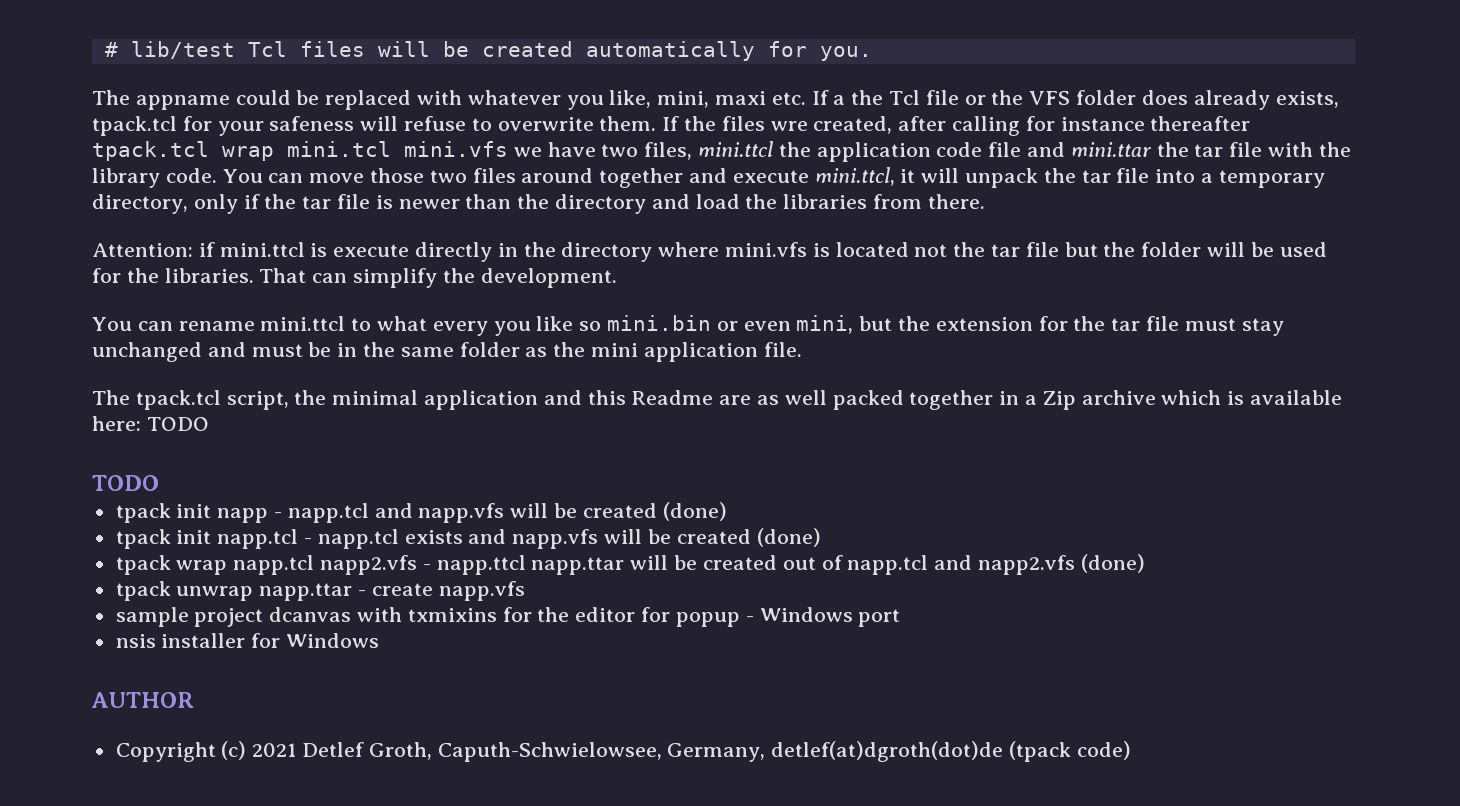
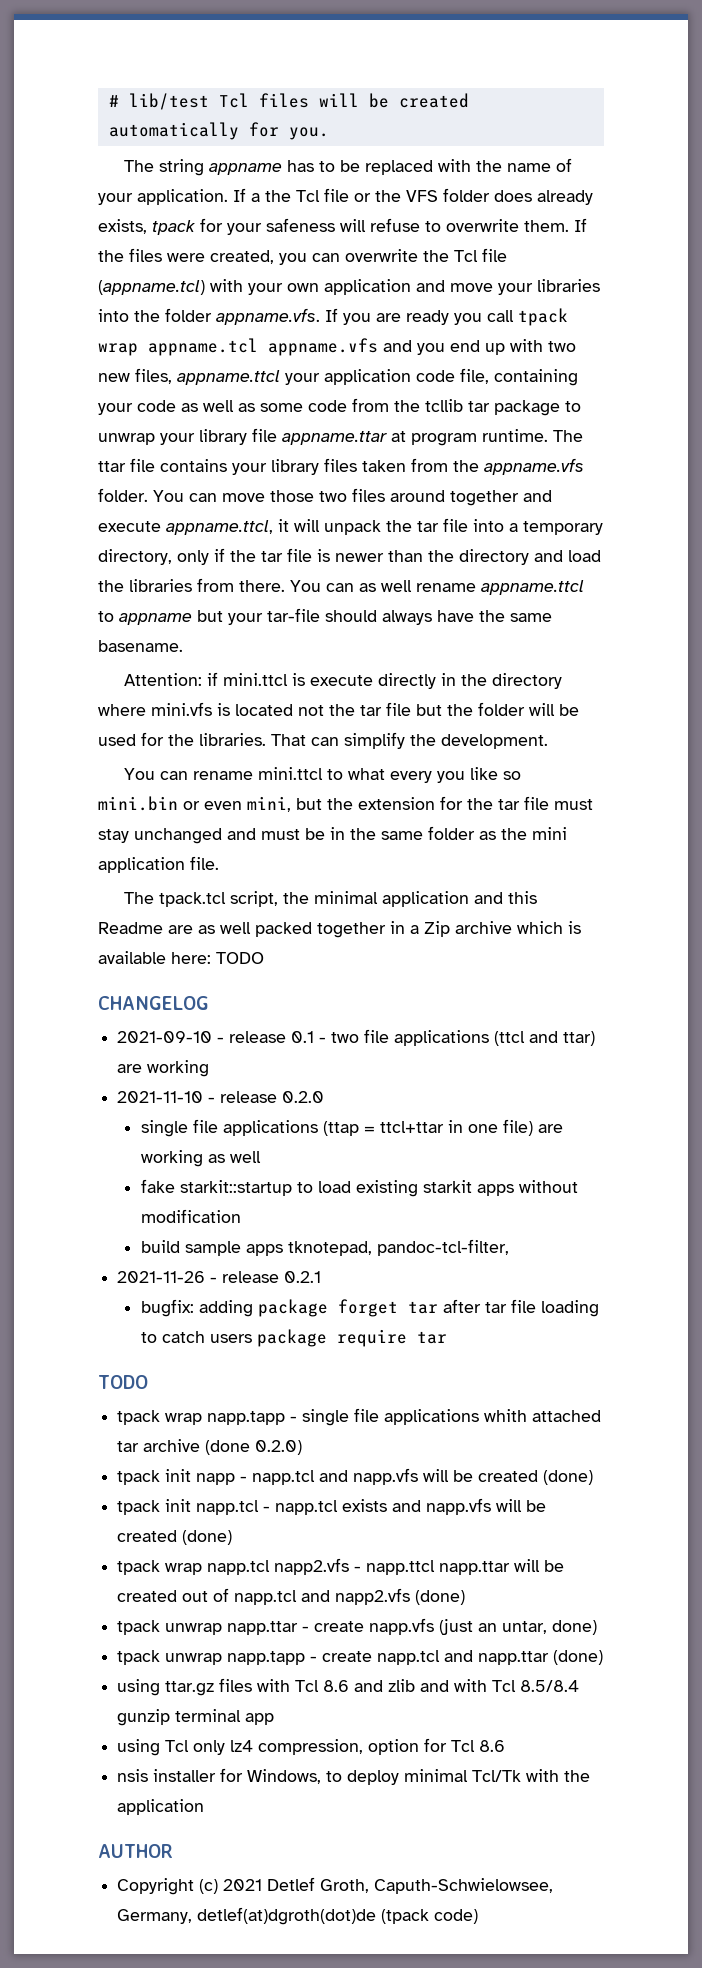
- The appname could be replaced with whatever you like, mini, maxi etc. If a the Tcl file or the VFS folder does already exists, tpack.tcl for your safeness will refuse to overwrite them.
+ The string appname has to be replaced with the name of your application. If a the Tcl file or the VFS folder does already exists, tpack for your safeness will refuse to overwrite them.
- If the files wre created, after calling for instance thereafter tpack.tcl wrap mini.tcl mini.vfs we have two files, mini.ttcl the application code file and mini.ttar the tar file with the library code.
+ If the files were created, you can overwrite the Tcl file (appname.tcl) with your own application and move your libraries into the folder appname.vfs. If you are ready you call tpack wrap appname.tcl appname.vfs and you end up with two new files, appname.ttcl your application code file, containing your code as well as some code from the tcllib tar package to unwrap your library file appname.ttar at program runtime. The ttar file contains your library files taken from the appname.vfs folder.
- You can move those two files around together and execute mini.ttcl, it will unpack the tar file into a temporary directory, only if the tar file is newer than the directory and load the libraries from there.
+ You can move those two files around together and execute appname.ttcl, it will unpack the tar file into a temporary directory, only if the tar file is newer than the directory and load the libraries from there. You can as well rename appname.ttcl to appname but your tar-file should always have the same basename.
  The tpack.tcl script, the minimal application and this Readme are as well packed together in a Zip archive which is available here: TODO
+ CHANGELOG
+ 2021-09-10 - release 0.1 - two file applications (ttcl and ttar) are working
+ 2021-11-10 - release 0.2.0
+ single file applications (ttap = ttcl+ttar in one file) are working as well
+ fake starkit::startup to load existing starkit apps without modification
+ build sample apps tknotepad, pandoc-tcl-filter,
+ 2021-11-26 - release 0.2.1
+ bugfix: adding package forget tar after tar file loading to catch users package require tar
  TODO
+ tpack wrap napp.tapp - single file applications whith attached tar archive (done 0.2.0)
- tpack unwrap napp.ttar - create napp.vfs
- sample project dcanvas with txmixins for the editor for popup - Windows port
- nsis installer for Windows
+ tpack unwrap napp.ttar - create napp.vfs (just an untar, done)
+ tpack unwrap napp.tapp - create napp.tcl and napp.ttar (done)
+ using ttar.gz files with Tcl 8.6 and zlib and with Tcl 8.5/8.4 gunzip terminal app
+ using Tcl only lz4 compression, option for Tcl 8.6
+ nsis installer for Windows, to deploy minimal Tcl/Tk with the application

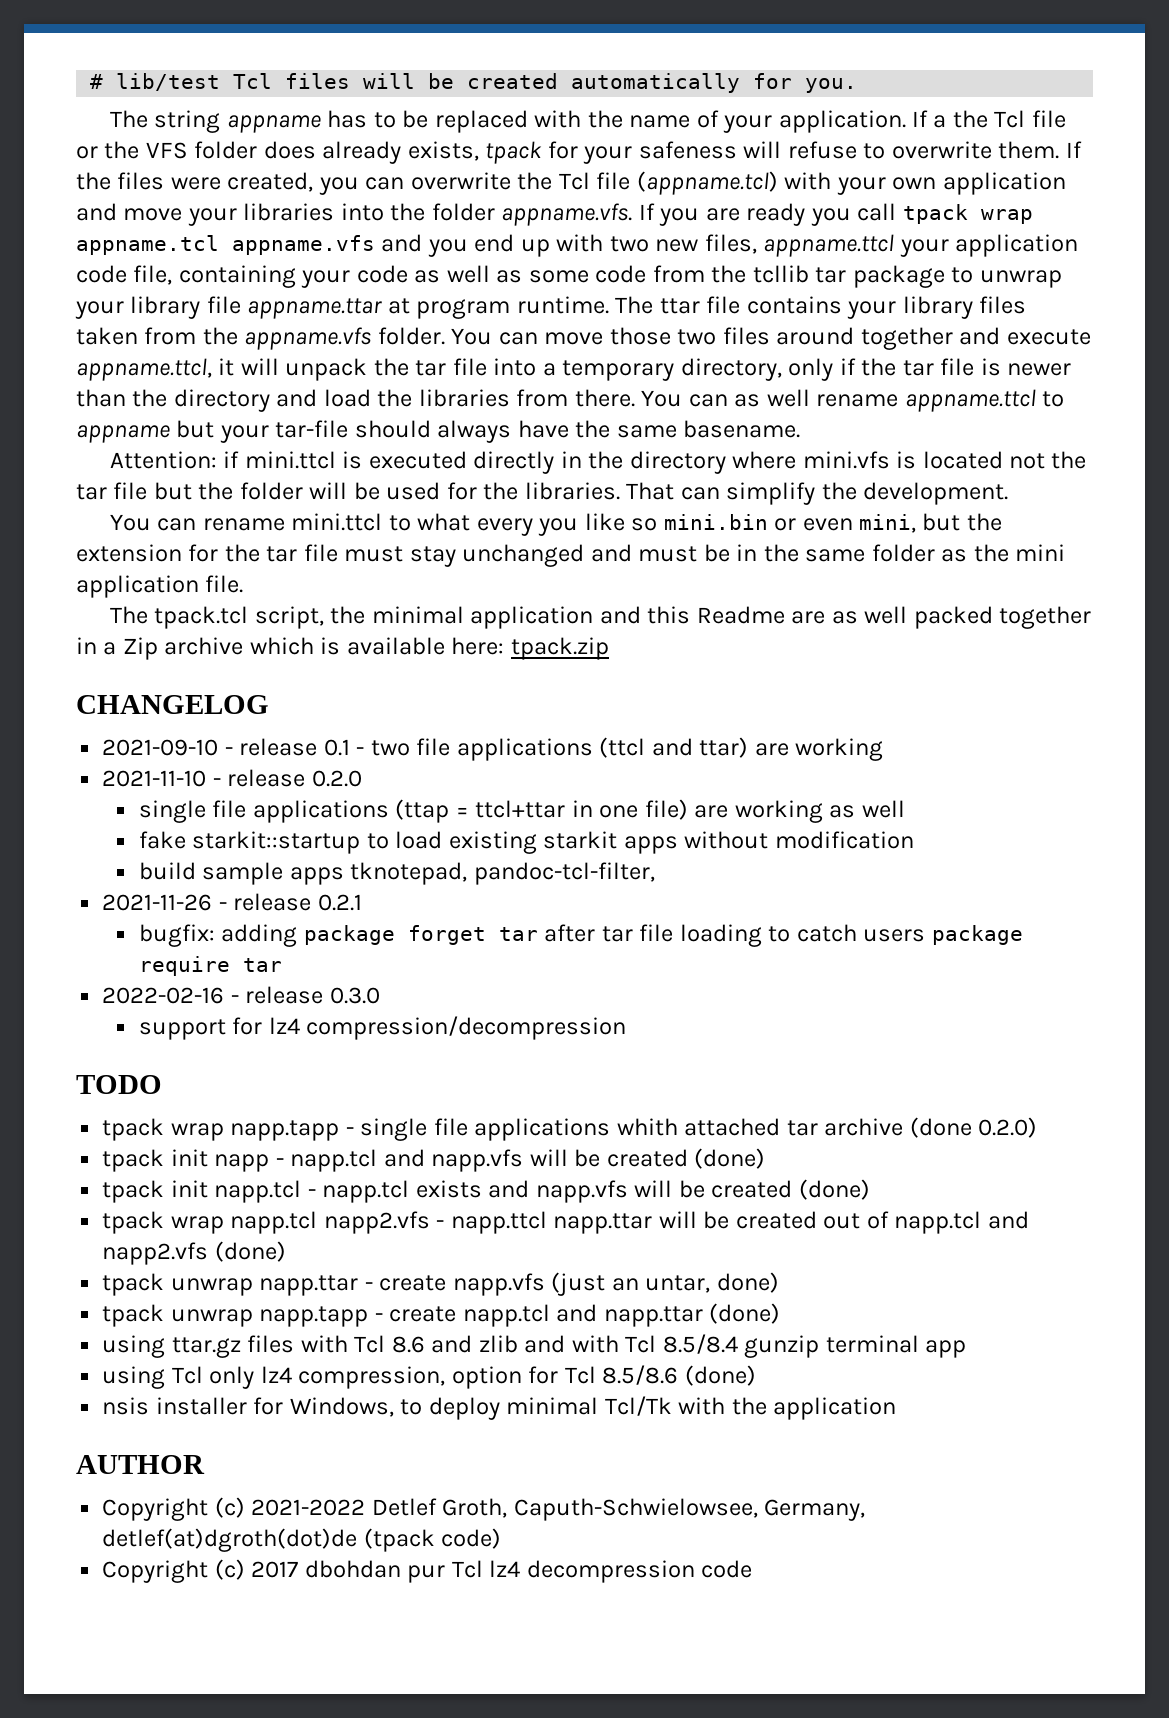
- Attention: if mini.ttcl is execute directly in the directory where mini.vfs is located not the tar file but the folder will be used for the libraries.
+ Attention: if mini.ttcl is executed directly in the directory where mini.vfs is located not the tar file but the folder will be used for the libraries.
- The tpack.tcl script, the minimal application and this Readme are as well packed together in a Zip archive which is available here: TODO
+ The tpack.tcl script, the minimal application and this Readme are as well packed together in a Zip archive which is available here: tpack.zip
+ 2022-02-16 - release 0.3.0
+ support for lz4 compression/decompression
- using Tcl only lz4 compression, option for Tcl 8.6
+ using Tcl only lz4 compression, option for Tcl 8.5/8.6 (done)
- Copyright (c) 2021 Detlef Groth, Caputh-Schwielowsee, Germany, detlef(at)dgroth(dot)de (tpack code)
+ Copyright (c) 2021-2022 Detlef Groth, Caputh-Schwielowsee, Germany, detlef(at)dgroth(dot)de (tpack code)
+ Copyright (c) 2017 dbohdan pur Tcl lz4 decompression code

